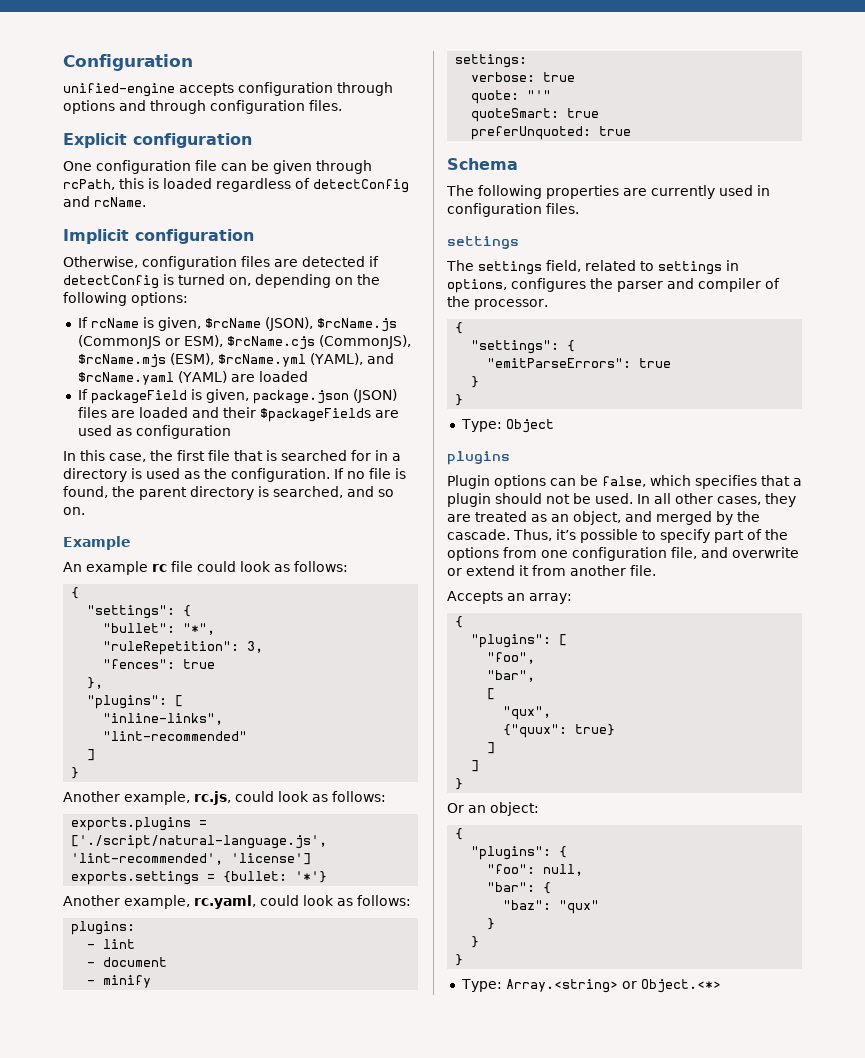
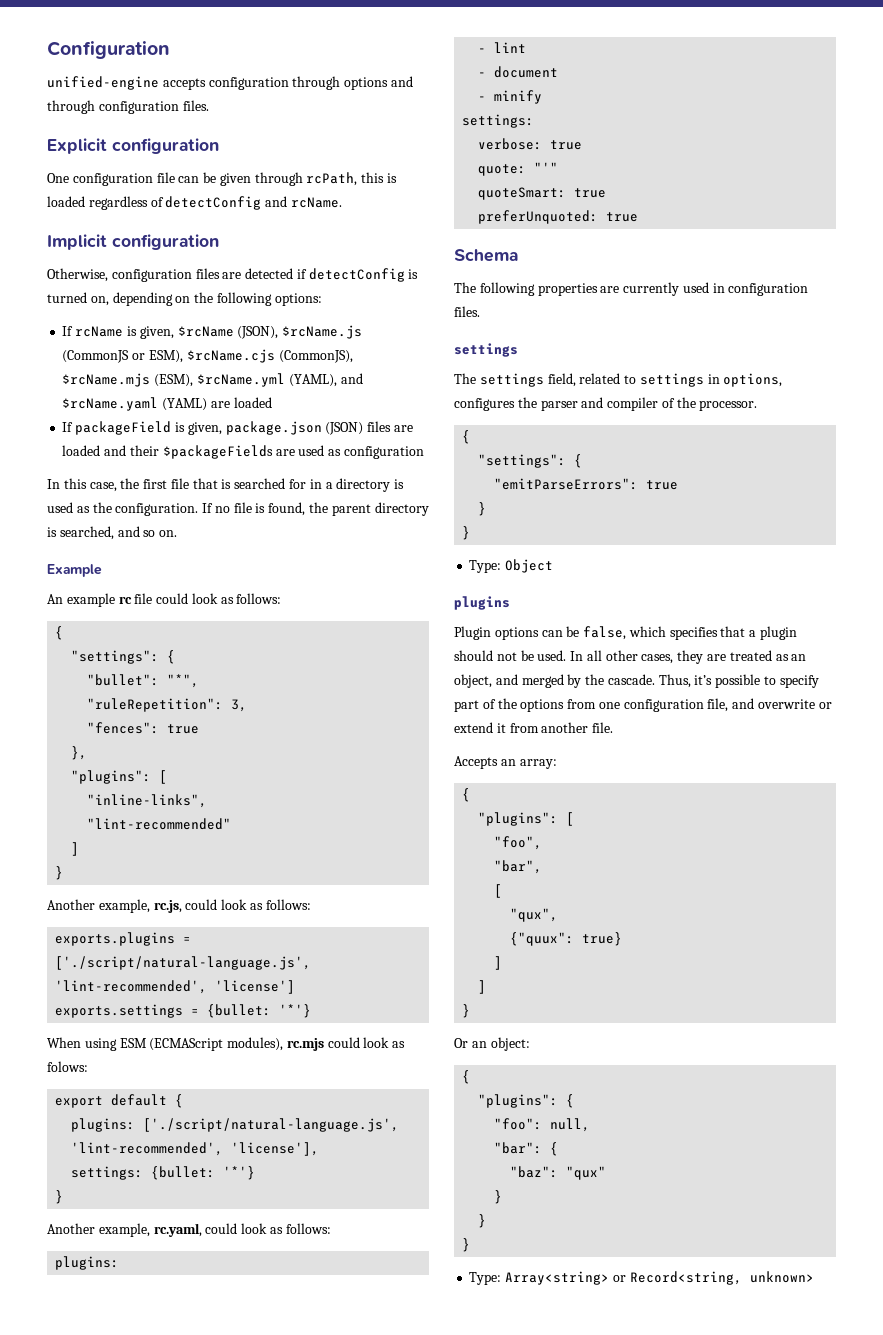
+ When using ESM (ECMAScript modules), rc.mjs could look as folows:
+ export default {
+ plugins: ['./script/natural-language.js', 'lint-recommended', 'license'],
+ settings: {bullet: '*'}
+ }
- Type: Array.<string> or Object.<*>
+ Type: Array<string> or Record<string, unknown>

